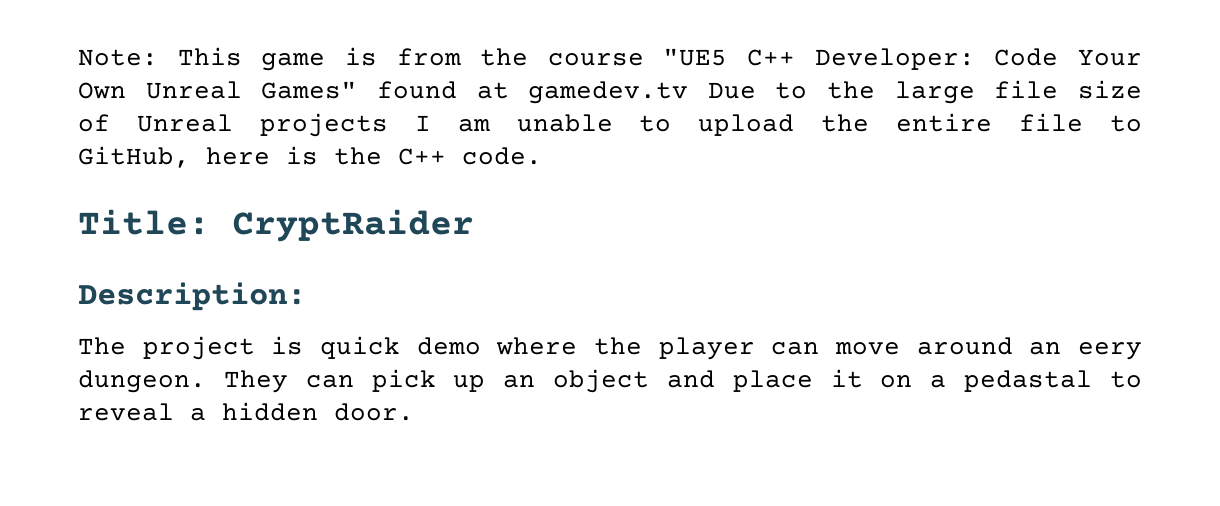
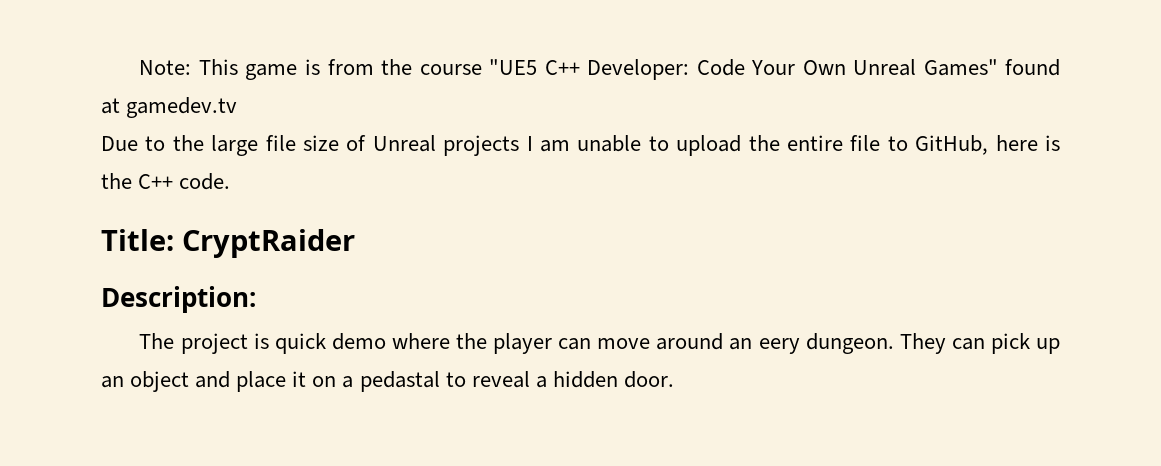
- Note: This game is from the course "UE5 C++ Developer: Code Your Own Unreal Games" found at gamedev.tv Due to the large file size of Unreal projects I am unable to upload the entire file to GitHub, here is the C++ code.
+ Note: This game is from the course "UE5 C++ Developer: Code Your Own Unreal Games" found at gamedev.tv
+ Due to the large file size of Unreal projects I am unable to upload the entire file to GitHub, here is the C++ code.

